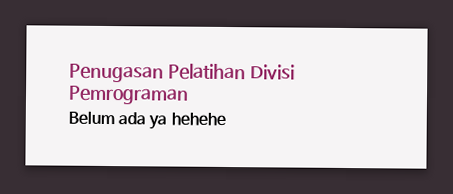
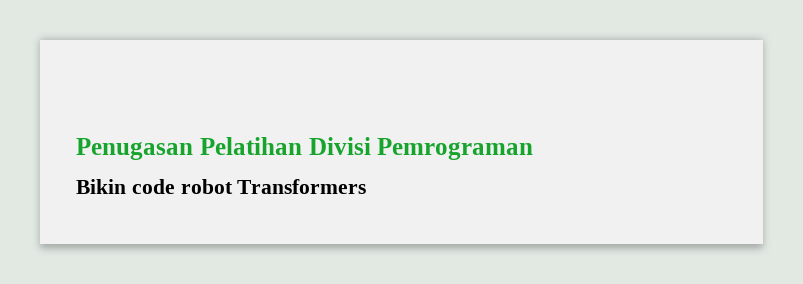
- Belum ada ya hehehe
+ Bikin code robot Transformers

